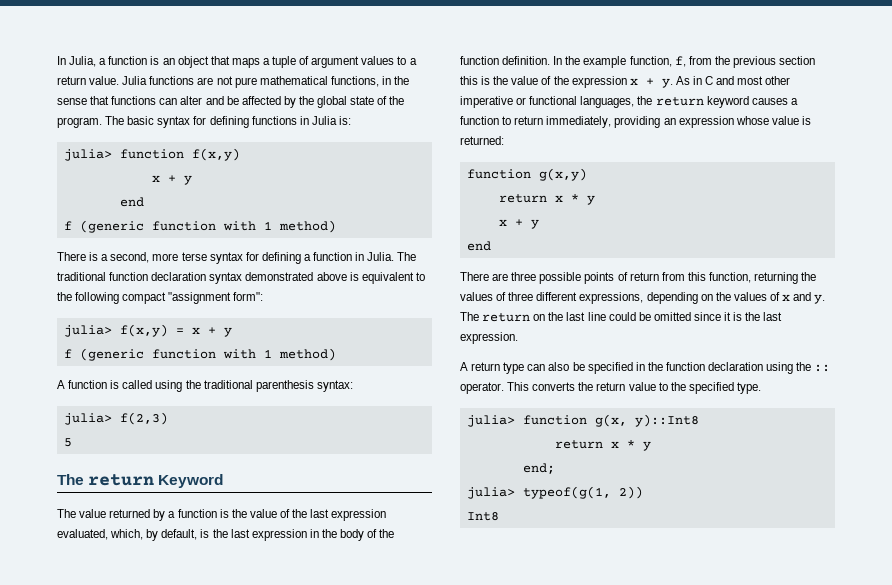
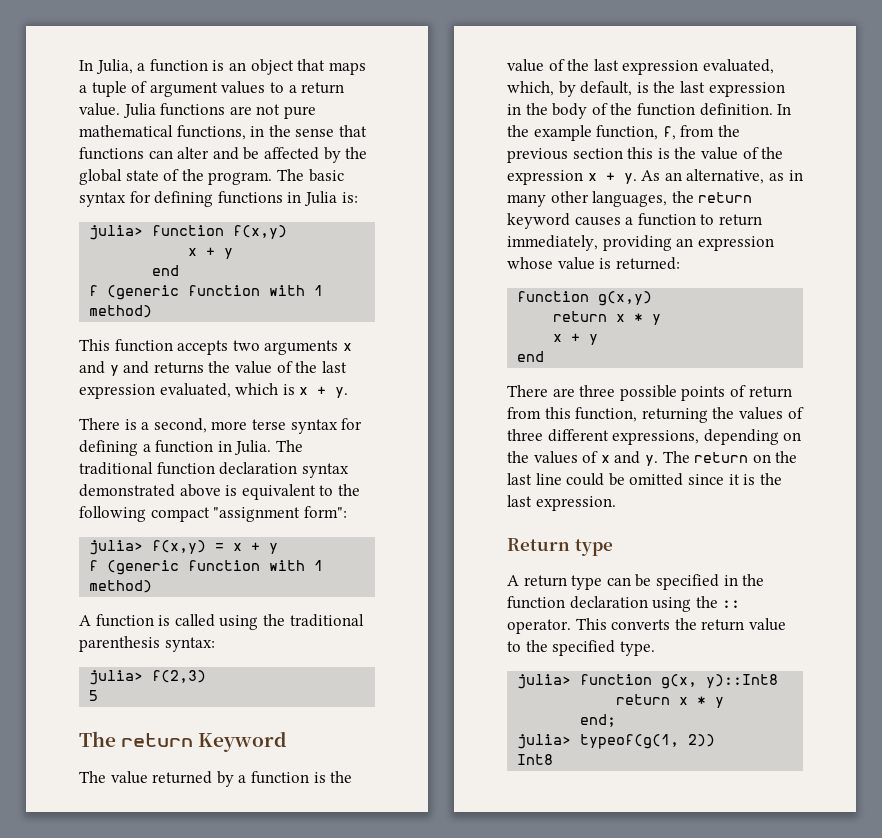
+ This function accepts two arguments x and y and returns the value of the last expression evaluated, which is x + y.
- As in C and most other imperative or functional languages, the return keyword causes a function to return immediately, providing an expression whose value is returned:
+ As an alternative, as in many other languages, the return keyword causes a function to return immediately, providing an expression whose value is returned:
+ Return type
- A return type can also be specified in the function declaration using the :: operator.
+ A return type can be specified in the function declaration using the :: operator.

